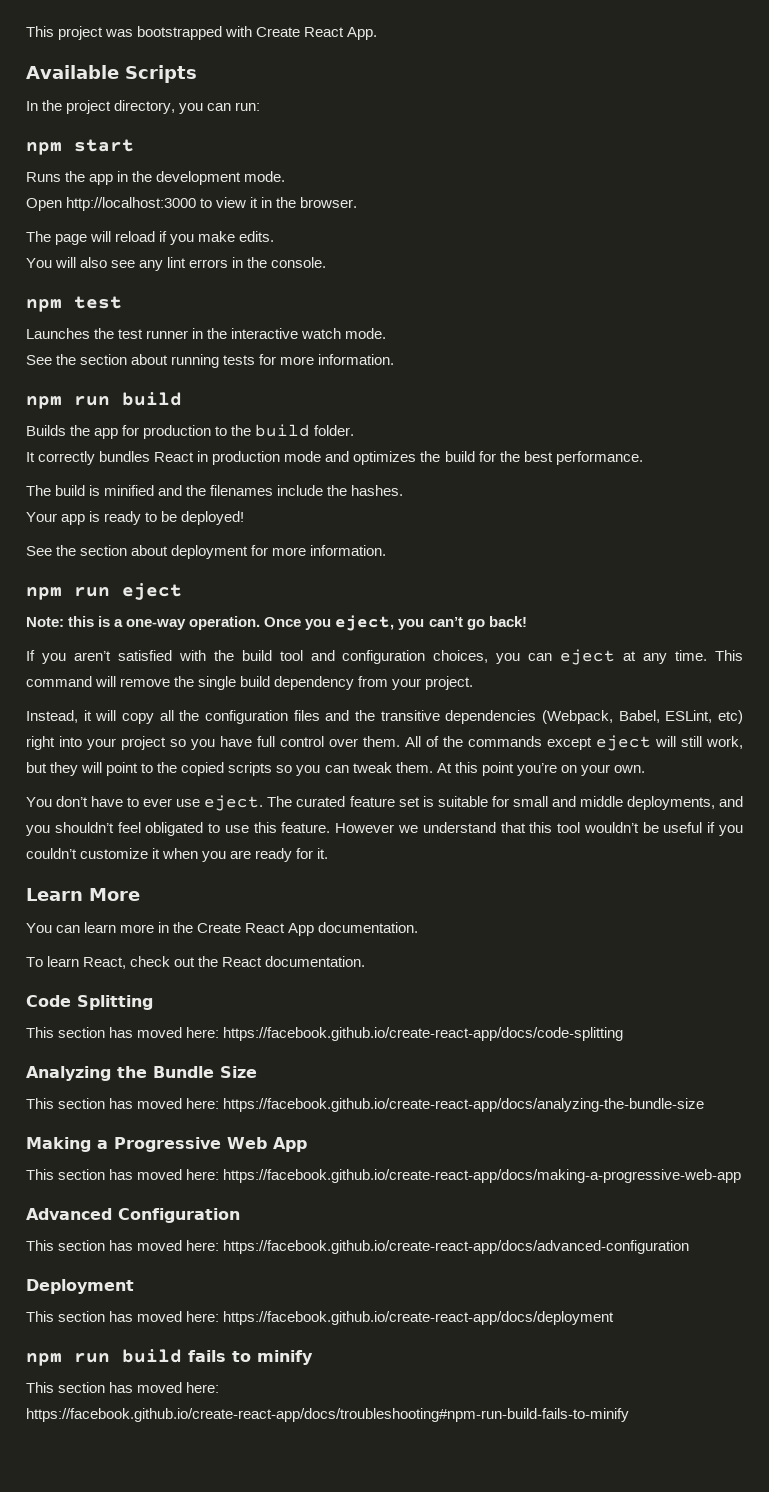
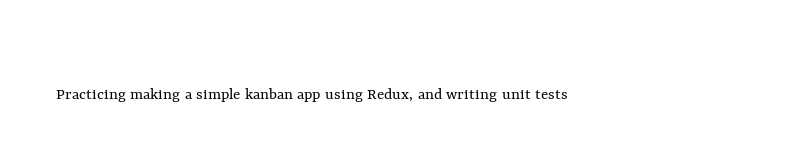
- This project was bootstrapped with Create React App.
- Available Scripts
- In the project directory, you can run:
- npm start
- Runs the app in the development mode.
- Open http://localhost:3000 to view it in the browser.
- The page will reload if you make edits.
- You will also see any lint errors in the console.
- npm test
- Launches the test runner in the interactive watch mode.
- See the section about running tests for more information.
- npm run build
- Builds the app for production to the build folder.
- It correctly bundles React in production mode and optimizes the build for the best performance.
- The build is minified and the filenames include the hashes.
- Your app is ready to be deployed!
- See the section about deployment for more information.
- npm run eject
- Note: this is a one-way operation. Once you eject, you can’t go back!
- If you aren’t satisfied with the build tool and configuration choices, you can eject at any time. This command will remove the single build dependency from your project.
- Instead, it will copy all the configuration files and the transitive dependencies (Webpack, Babel, ESLint, etc) right into your project so you have full control over them. All of the commands except eject will still work, but they will point to the copied scripts so you can tweak them. At this point you’re on your own.
- You don’t have to ever use eject. The curated feature set is suitable for small and middle deployments, and you shouldn’t feel obligated to use this feature. However we understand that this tool wouldn’t be useful if you couldn’t customize it when you are ready for it.
- Learn More
- You can learn more in the Create React App documentation.
- To learn React, check out the React documentation.
- Code Splitting
- This section has moved here: https://facebook.github.io/create-react-app/docs/code-splitting
- Analyzing the Bundle Size
- This section has moved here: https://facebook.github.io/create-react-app/docs/analyzing-the-bundle-size
- Making a Progressive Web App
- This section has moved here: https://facebook.github.io/create-react-app/docs/making-a-progressive-web-app
- Advanced Configuration
- This section has moved here: https://facebook.github.io/create-react-app/docs/advanced-configuration
- Deployment
- This section has moved here: https://facebook.github.io/create-react-app/docs/deployment
- npm run build fails to minify
- This section has moved here: https://facebook.github.io/create-react-app/docs/troubleshooting#npm-run-build-fails-to-minify
+ Practicing making a simple kanban app using Redux, and writing unit tests

